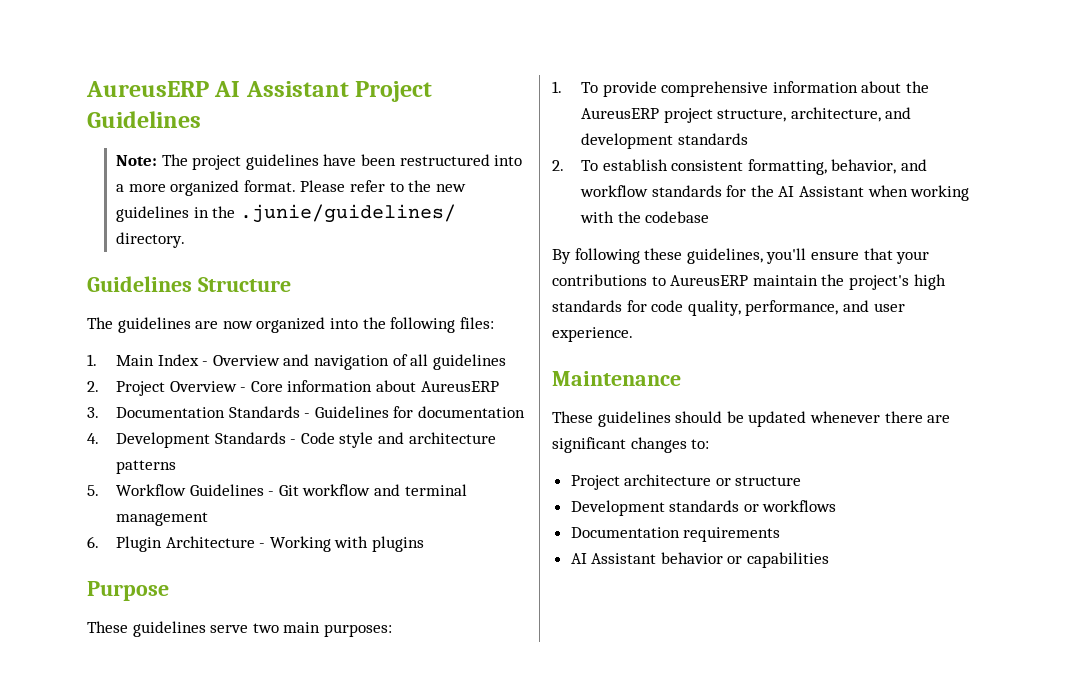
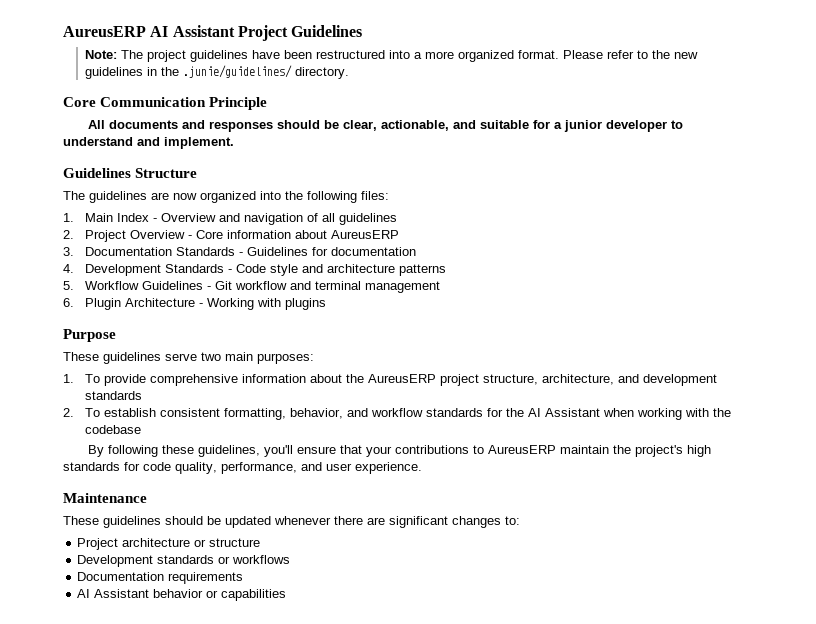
+ Core Communication Principle
+ All documents and responses should be clear, actionable, and suitable for a junior developer to understand and implement.

